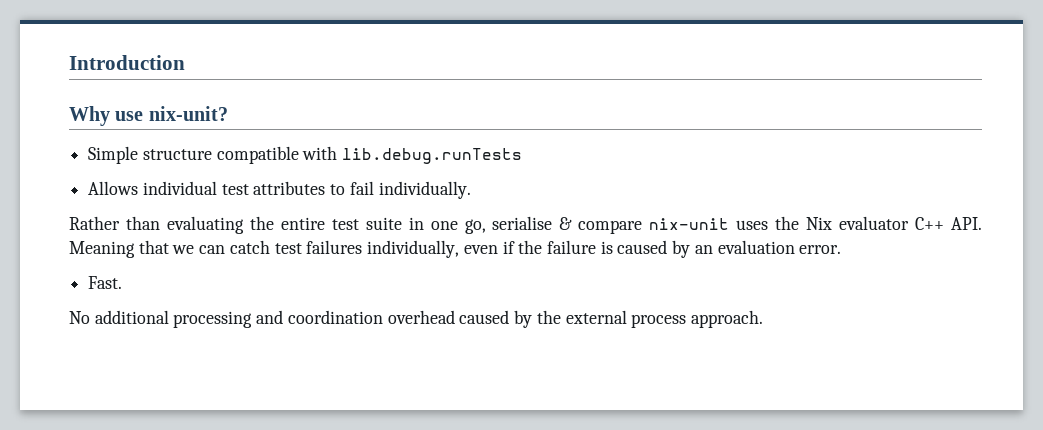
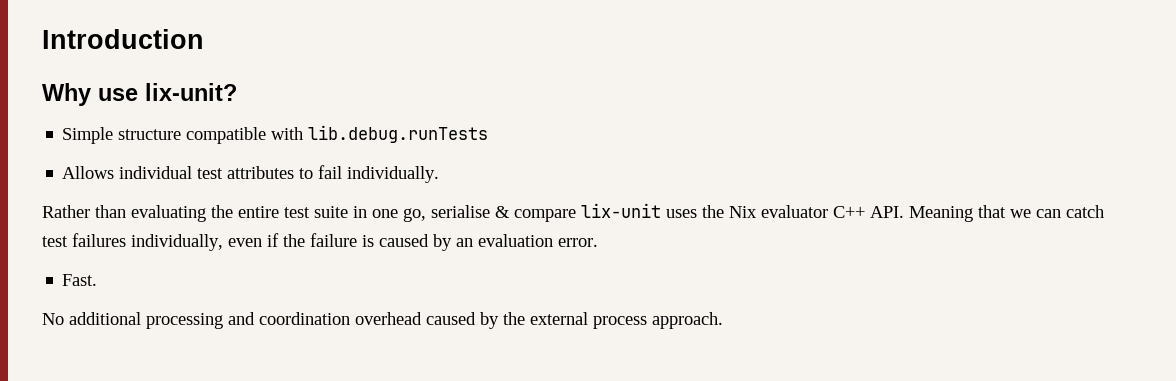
- Why use nix-unit?
+ Why use lix-unit?
- Rather than evaluating the entire test suite in one go, serialise & compare nix-unit uses the Nix evaluator C++ API. Meaning that we can catch test failures individually, even if the failure is caused by an evaluation error.
+ Rather than evaluating the entire test suite in one go, serialise & compare lix-unit uses the Nix evaluator C++ API. Meaning that we can catch test failures individually, even if the failure is caused by an evaluation error.

